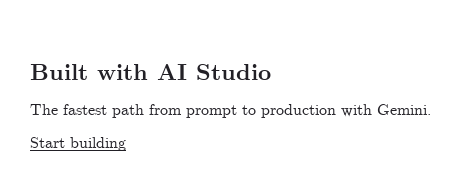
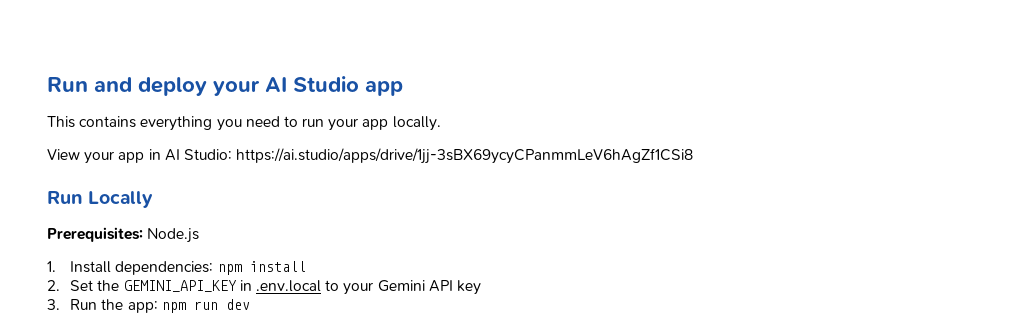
- Built with AI Studio
- The fastest path from prompt to production with Gemini.
- Start building
+ Run and deploy your AI Studio app
+ This contains everything you need to run your app locally.
+ View your app in AI Studio: https://ai.studio/apps/drive/1jj-3sBX69ycyCPanmmLeV6hAgZf1CSi8
+ Run Locally
+ Prerequisites: Node.js
+ 1. Install dependencies: npm install
+ 2. Set the GEMINI_API_KEY in .env.local to your Gemini API key
+ 3. Run the app: npm run dev

